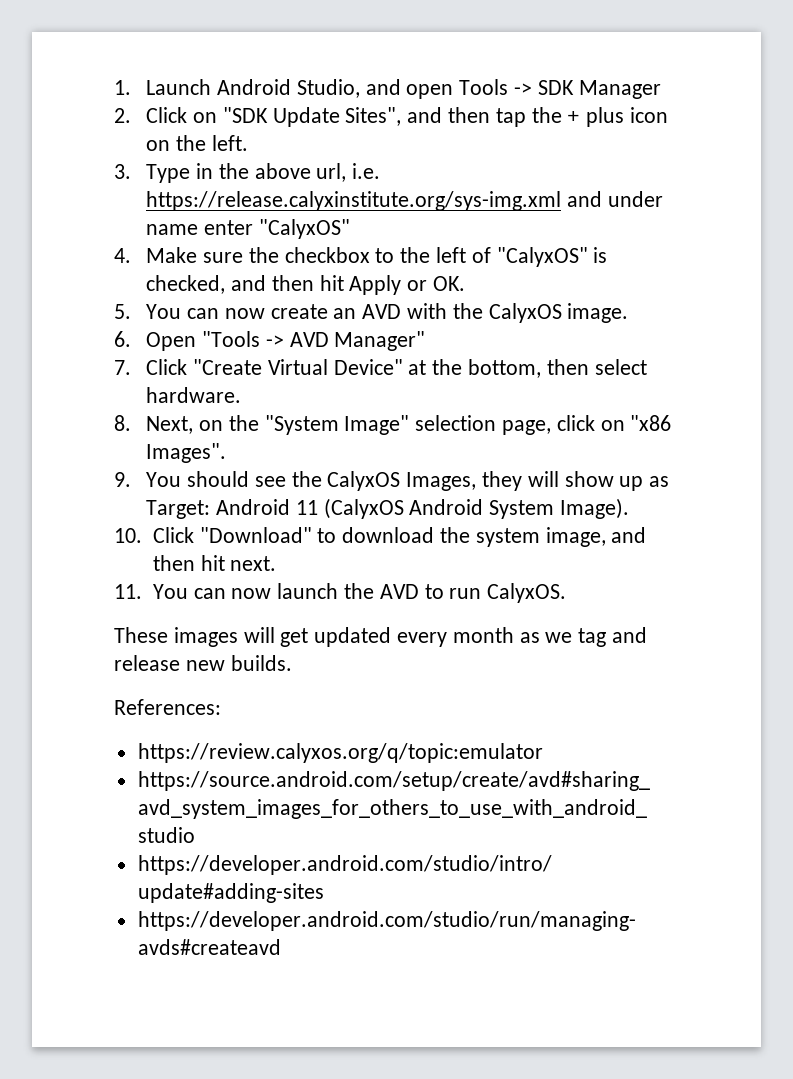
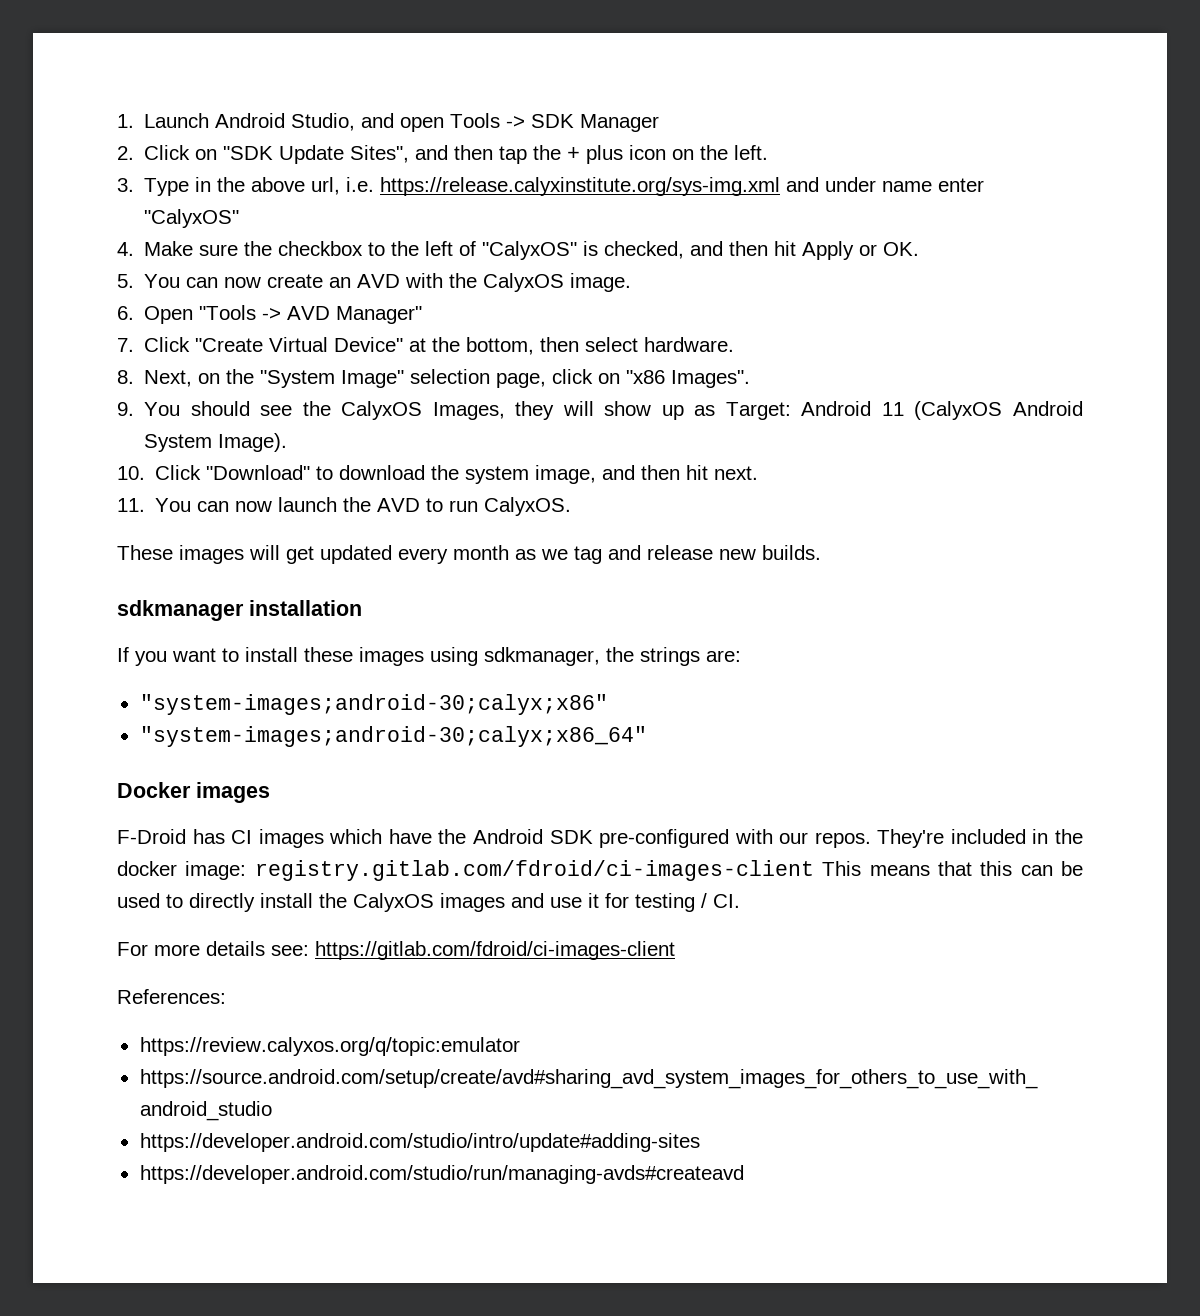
+ sdkmanager installation
+ If you want to install these images using sdkmanager, the strings are:
+ "system-images;android-30;calyx;x86"
+ "system-images;android-30;calyx;x86_64"
+ Docker images
+ F-Droid has CI images which have the Android SDK pre-configured with our repos. They're included in the docker image: registry.gitlab.com/fdroid/ci-images-client This means that this can be used to directly install the CalyxOS images and use it for testing / CI.
+ For more details see: https://gitlab.com/fdroid/ci-images-client

